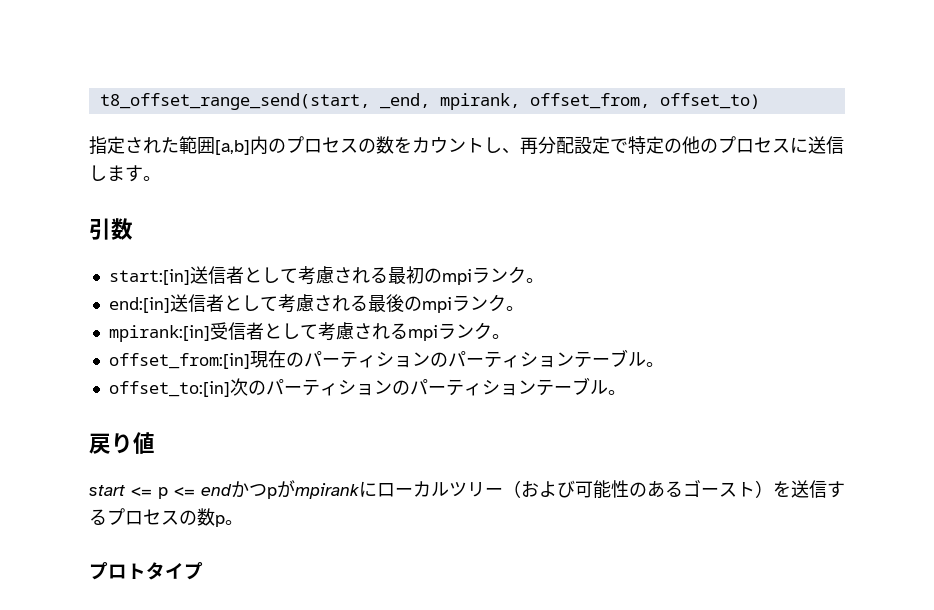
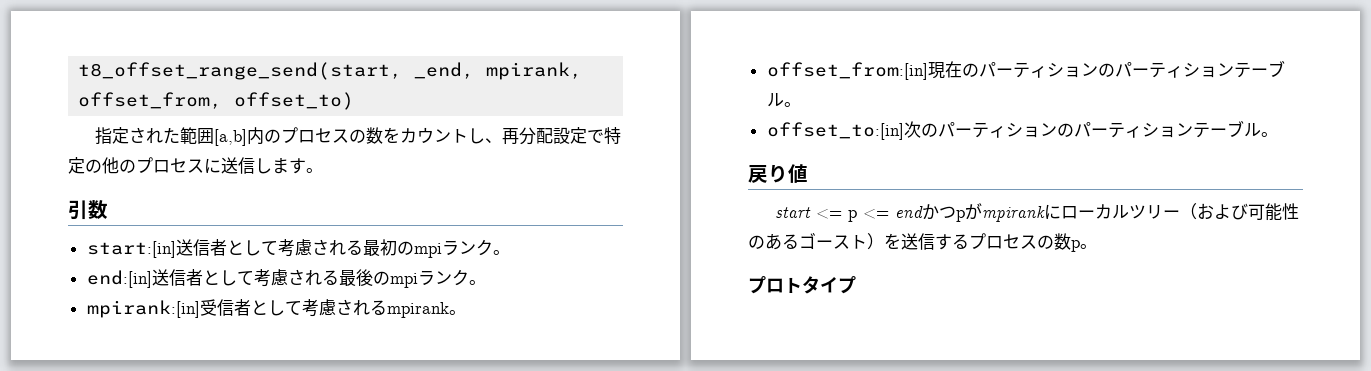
- mpirank:[in]受信者として考慮されるmpiランク。
+ mpirank:[in]受信者として考慮されるmpirank。

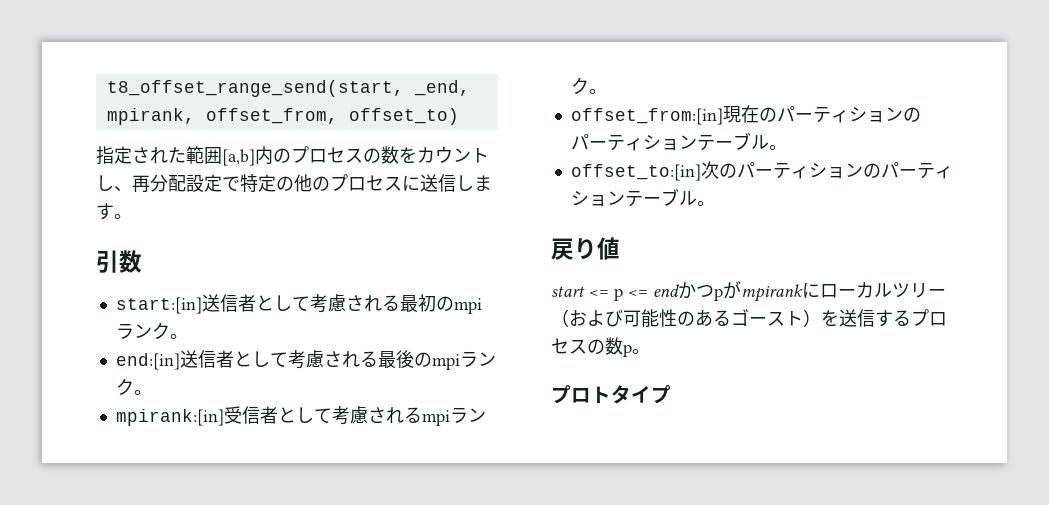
- mpirank:[in]受信者として考慮されるmpirank。
+ mpirank:[in]受信者として考慮されるmpiランク。

